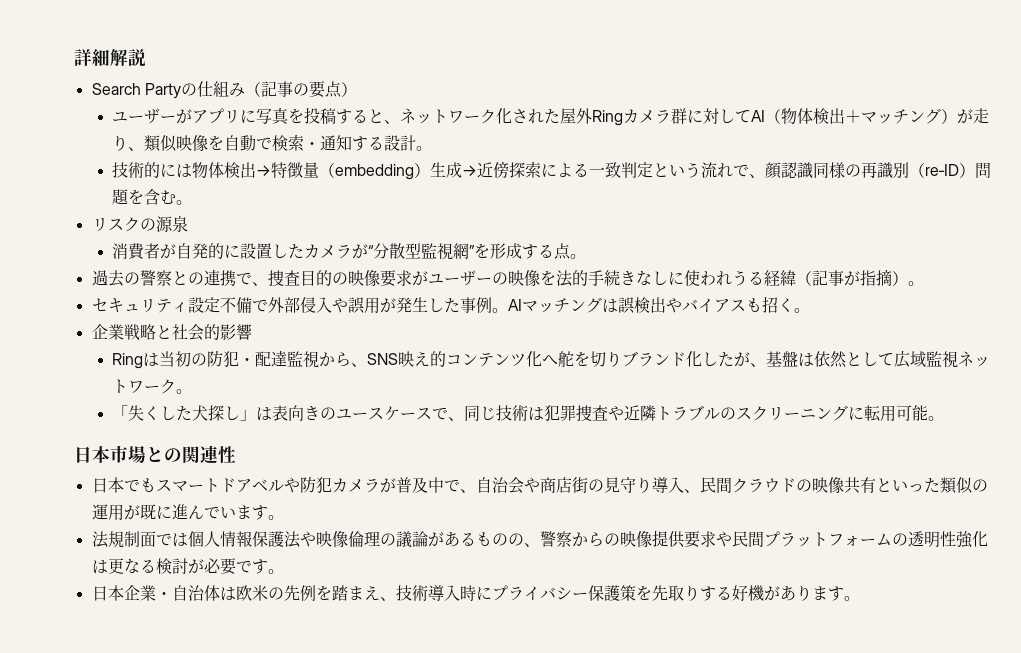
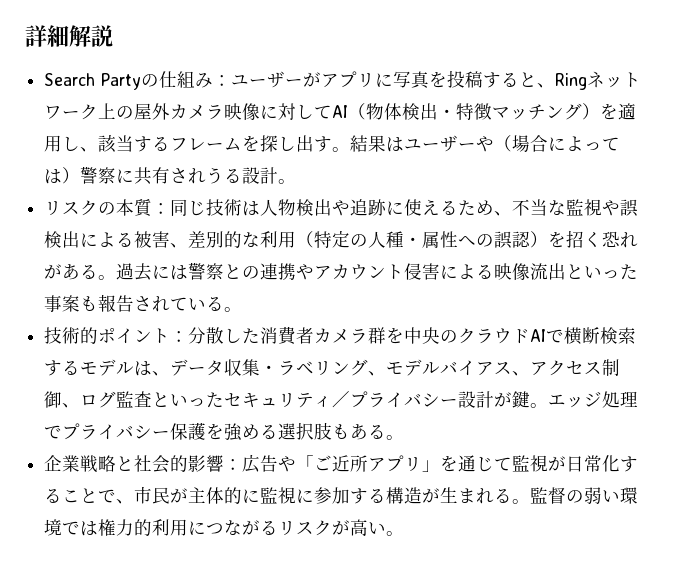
- Search Partyの仕組み（記事の要点）
- ユーザーがアプリに写真を投稿すると、ネットワーク化された屋外Ringカメラ群に対してAI（物体検出＋マッチング）が走り、類似映像を自動で検索・通知する設計。
- 技術的には物体検出→特徴量（embedding）生成→近傍探索による一致判定という流れで、顔認識同様の再識別（re‑ID）問題を含む。
- リスクの源泉
- 消費者が自発的に設置したカメラが“分散型監視網”を形成する点。
- 過去の警察との連携で、捜査目的の映像要求がユーザーの映像を法的手続きなしに使われうる経緯（記事が指摘）。
- セキュリティ設定不備で外部侵入や誤用が発生した事例。AIマッチングは誤検出やバイアスも招く。
+ Search Partyの仕組み：ユーザーがアプリに写真を投稿すると、Ringネットワーク上の屋外カメラ映像に対してAI（物体検出・特徴マッチング）を適用し、該当するフレームを探し出す。結果はユーザーや（場合によっては）警察に共有されうる設計。
+ リスクの本質：同じ技術は人物検出や追跡に使えるため、不当な監視や誤検出による被害、差別的な利用（特定の人種・属性への誤認）を招く恐れがある。過去には警察との連携やアカウント侵害による映像流出といった事案も報告されている。
+ 技術的ポイント：分散した消費者カメラ群を中央のクラウドAIで横断検索するモデルは、データ収集・ラベリング、モデルバイアス、アクセス制御、ログ監査といったセキュリティ／プライバシー設計が鍵。エッジ処理でプライバシー保護を強める選択肢もある。
- 企業戦略と社会的影響
- Ringは当初の防犯・配達監視から、SNS映え的コンテンツ化へ舵を切りブランド化したが、基盤は依然として広域監視ネットワーク。
- 「失くした犬探し」は表向きのユースケースで、同じ技術は犯罪捜査や近隣トラブルのスクリーニングに転用可能。
- 日本市場との関連性
- 日本でもスマートドアベルや防犯カメラが普及中で、自治会や商店街の見守り導入、民間クラウドの映像共有といった類似の運用が既に進んでいます。
- 法規制面では個人情報保護法や映像倫理の議論があるものの、警察からの映像提供要求や民間プラットフォームの透明性強化は更なる検討が必要です。
- 日本企業・自治体は欧米の先例を踏まえ、技術導入時にプライバシー保護策を先取りする好機があります。
+ 企業戦略と社会的影響：広告や「ご近所アプリ」を通じて監視が日常化することで、市民が主体的に監視に参加する構造が生まれる。監督の弱い環境では権力的利用につながるリスクが高い。

